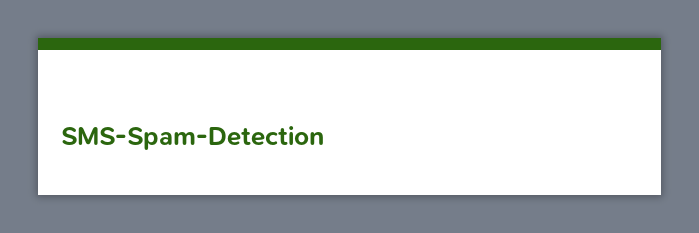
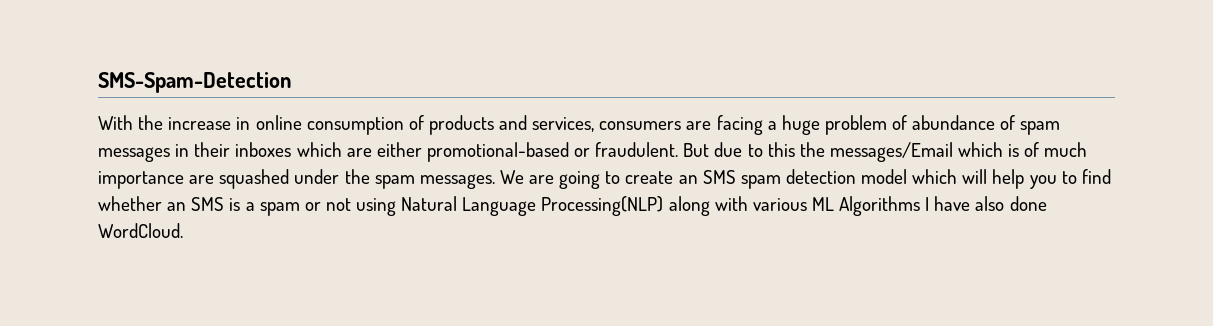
+ With the increase in online consumption of products and services, consumers are facing a huge problem of abundance of spam messages in their inboxes which are either promotional-based or fraudulent. But due to this the messages/Email which is of much importance are squashed under the spam messages. We are going to create an SMS spam detection model which will help you to find whether an SMS is a spam or not using Natural Language Processing(NLP) along with various ML Algorithms I have also done WordCloud.

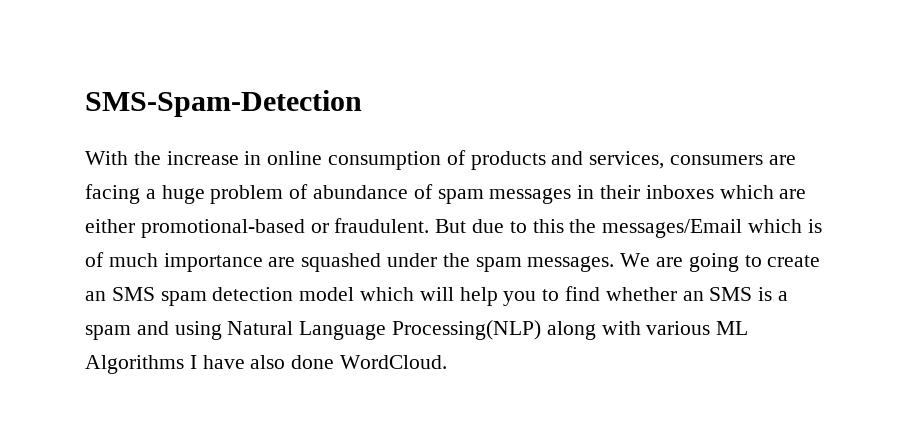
- We are going to create an SMS spam detection model which will help you to find whether an SMS is a spam or not using Natural Language Processing(NLP) along with various ML Algorithms I have also done WordCloud.
+ We are going to create an SMS spam detection model which will help you to find whether an SMS is a spam and using Natural Language Processing(NLP) along with various ML Algorithms I have also done WordCloud.

